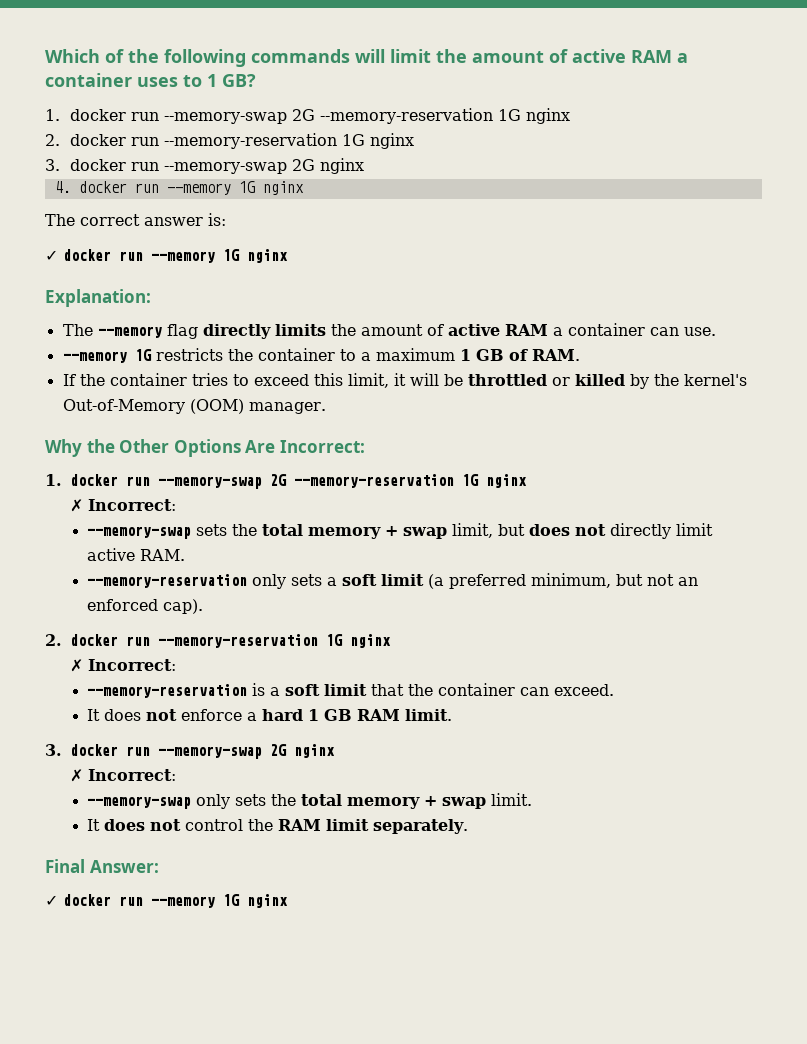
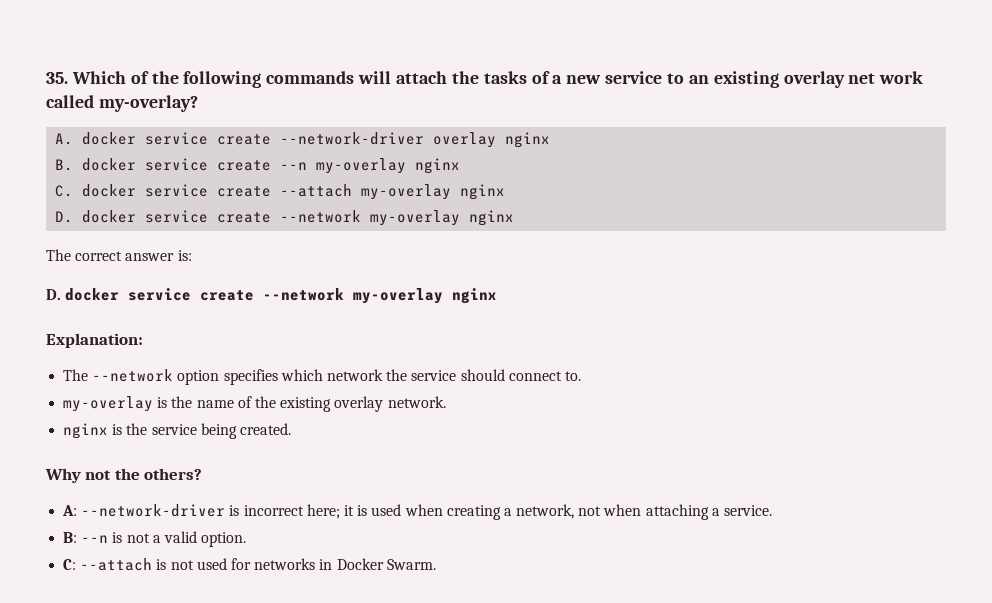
- Which of the following commands will limit the amount of active RAM a container uses to 1 GB?
- 1. docker run --memory-swap 2G --memory-reservation 1G nginx
- 2. docker run --memory-reservation 1G nginx
- 3. docker run --memory-swap 2G nginx
- 4. docker run --memory 1G nginx
+ 35. Which of the following commands will attach the tasks of a new service to an existing overlay net work called my-overlay?
+ A. docker service create --network-driver overlay nginx
+ B. docker service create --n my-overlay nginx
+ C. docker service create --attach my-overlay nginx
+ D. docker service create --network my-overlay nginx
  The correct answer is:
- ✓ docker run --memory 1G nginx
+ D. docker service create --network my-overlay nginx
  Explanation:
- The --memory flag directly limits the amount of active RAM a container can use.
- --memory 1G restricts the container to a maximum 1 GB of RAM.
- If the container tries to exceed this limit, it will be throttled or killed by the kernel's Out-of-Memory (OOM) manager.
- Why the Other Options Are Incorrect:
- 1. docker run --memory-swap 2G --memory-reservation 1G nginx
- ✗ Incorrect:
- --memory-swap sets the total memory + swap limit, but does not directly limit active RAM.
- --memory-reservation only sets a soft limit (a preferred minimum, but not an enforced cap).
- 2. docker run --memory-reservation 1G nginx
- ✗ Incorrect:
- --memory-reservation is a soft limit that the container can exceed.
- It does not enforce a hard 1 GB RAM limit.
- 3. docker run --memory-swap 2G nginx
- ✗ Incorrect:
- --memory-swap only sets the total memory + swap limit.
- It does not control the RAM limit separately.
- Final Answer:
- ✓ docker run --memory 1G nginx
+ The --network option specifies which network the service should connect to.
+ my-overlay is the name of the existing overlay network.
+ nginx is the service being created.
+ Why not the others?
+ A: --network-driver is incorrect here; it is used when creating a network, not when attaching a service.
+ B: --n is not a valid option.
+ C: --attach is not used for networks in Docker Swarm.

